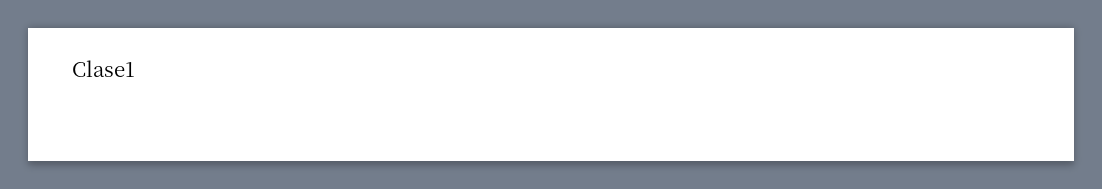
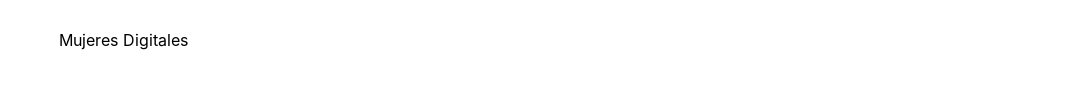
- Clase1
+ Mujeres Digitales

